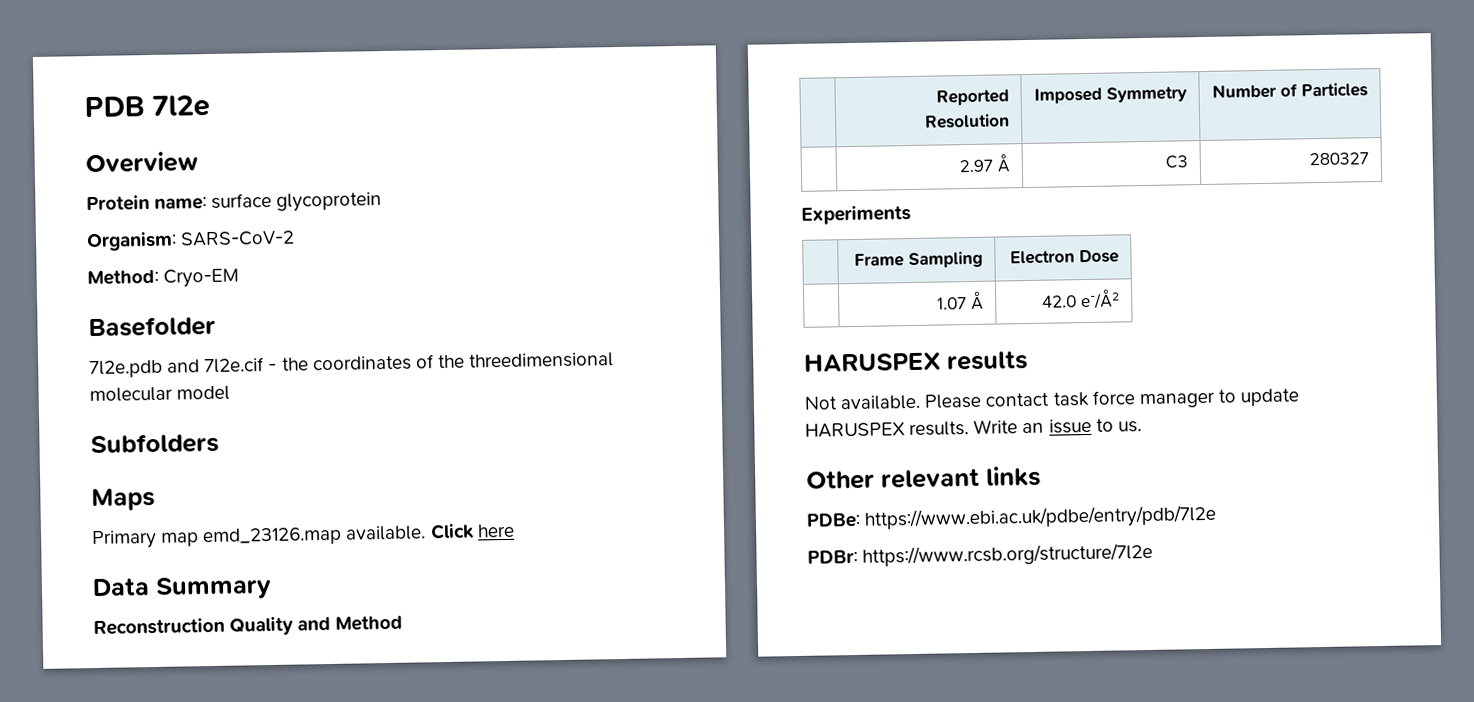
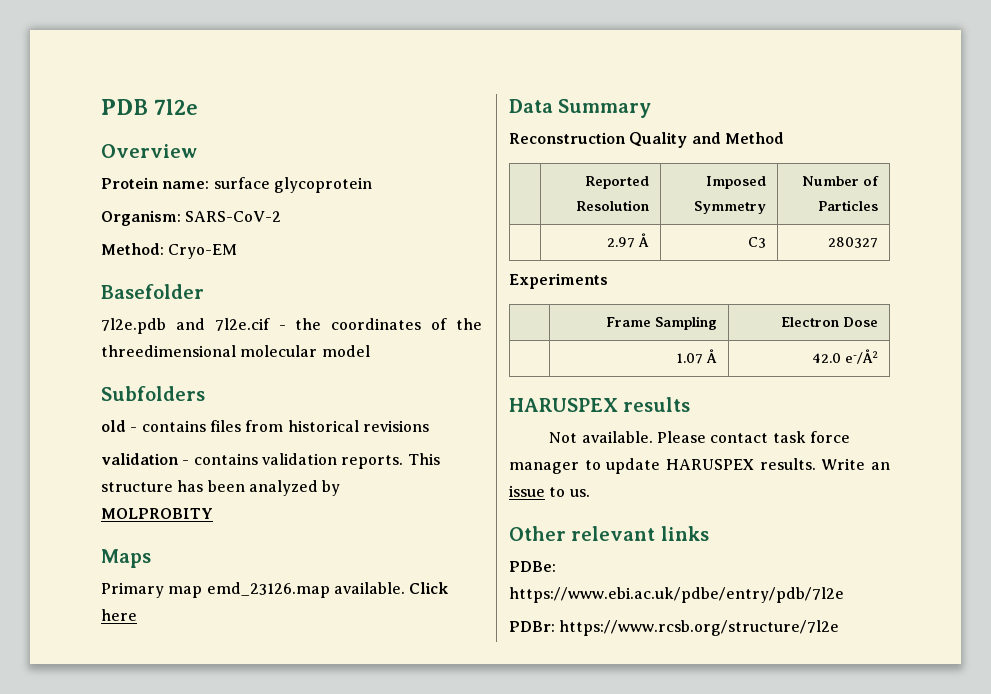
+ old - contains files from historical revisions
+ validation - contains validation reports. This structure has been analyzed by
+ MOLPROBITY

